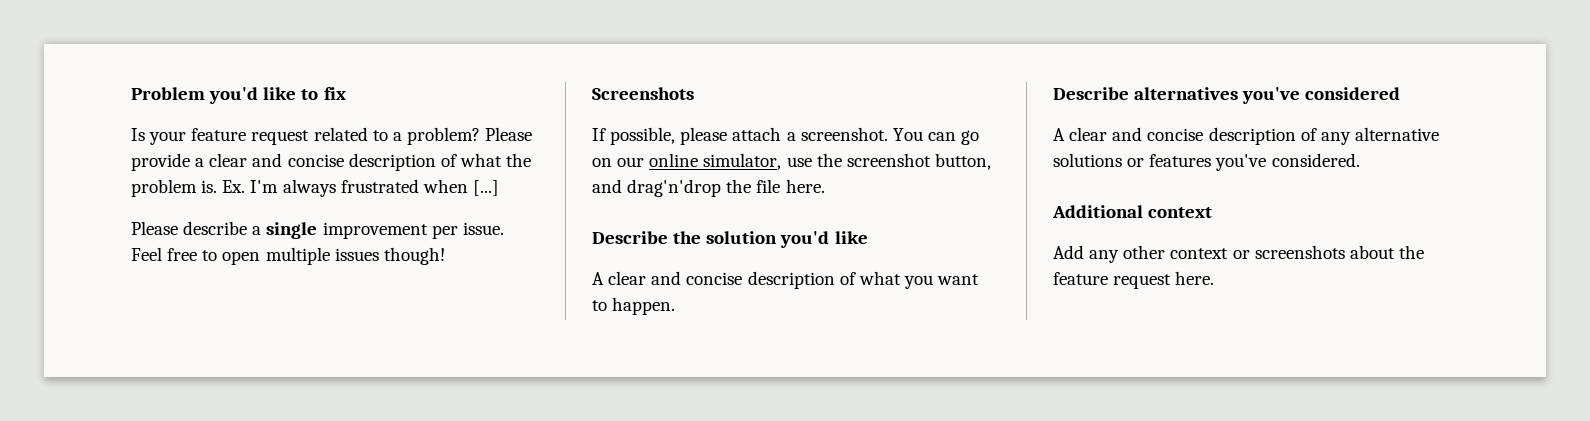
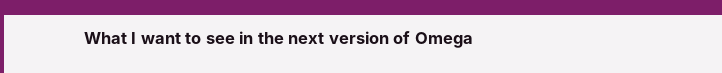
- Problem you'd like to fix
- Is your feature request related to a problem? Please provide a clear and concise description of what the problem is. Ex. I'm always frustrated when [...]
- Please describe a single improvement per issue. Feel free to open multiple issues though!
- Screenshots
- If possible, please attach a screenshot. You can go on our online simulator, use the screenshot button, and drag'n'drop the file here.
- Describe the solution you'd like
- A clear and concise description of what you want to happen.
- Describe alternatives you've considered
- A clear and concise description of any alternative solutions or features you've considered.
- Additional context
- Add any other context or screenshots about the feature request here.
+ What I want to see in the next version of Omega

